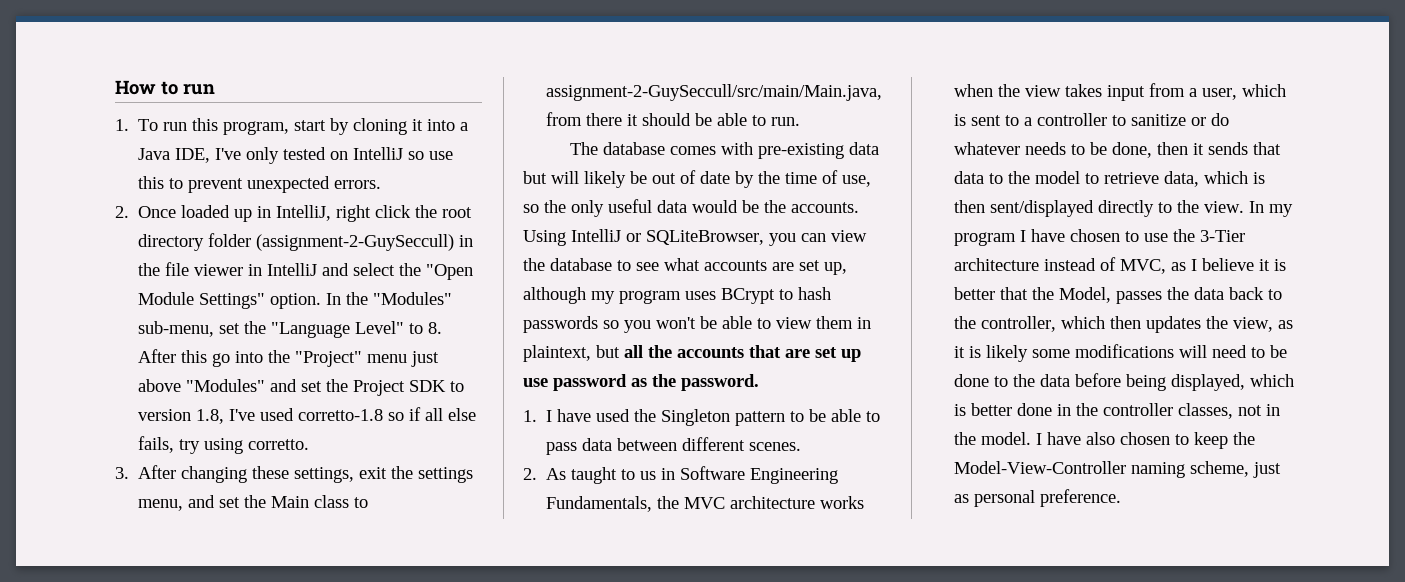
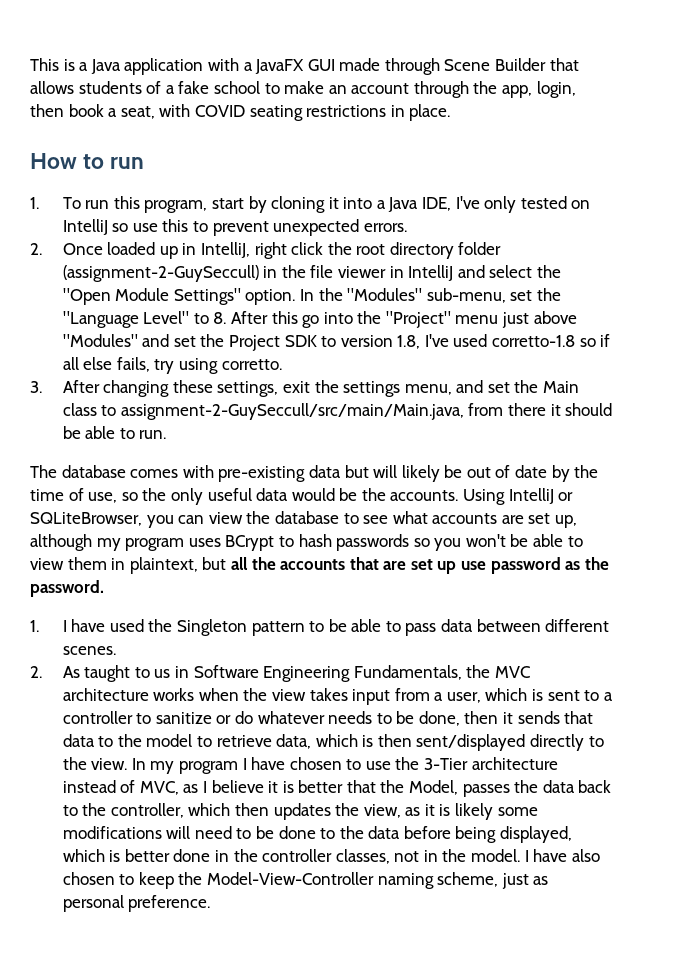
+ This is a Java application with a JavaFX GUI made through Scene Builder that allows students of a fake school to make an account through the app, login, then book a seat, with COVID seating restrictions in place.

